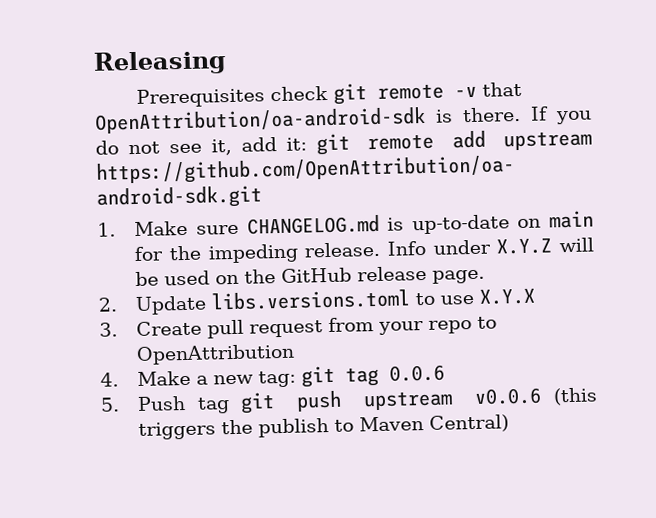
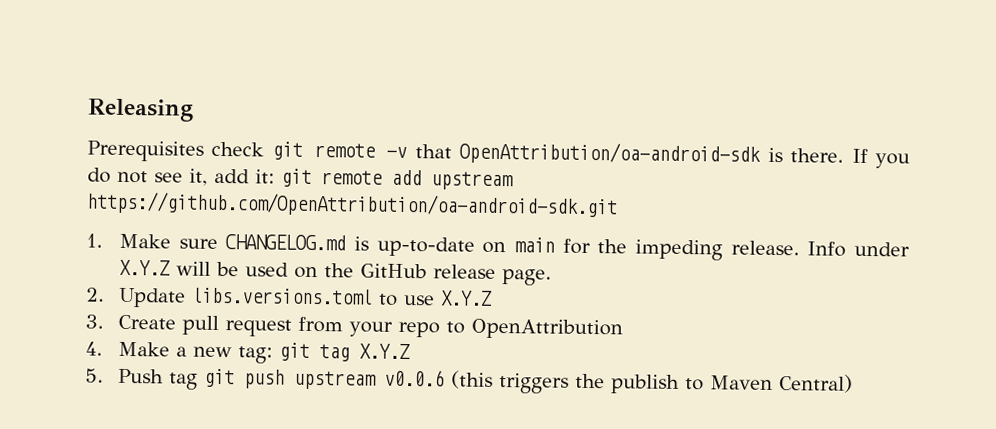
- 2. Update libs.versions.toml to use X.Y.X
+ 2. Update libs.versions.toml to use X.Y.Z
- 4. Make a new tag: git tag 0.0.6
+ 4. Make a new tag: git tag X.Y.Z

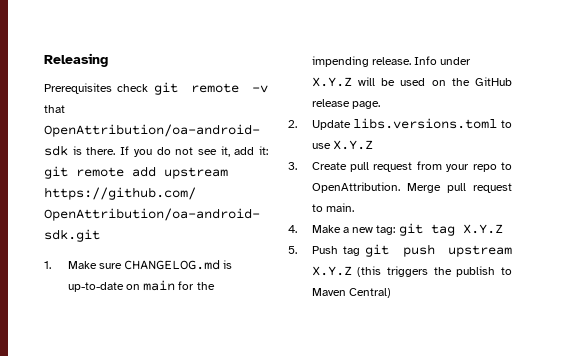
- 1. Make sure CHANGELOG.md is up-to-date on main for the impeding release.
+ 1. Make sure CHANGELOG.md is up-to-date on main for the impending release.
- 3. Create pull request from your repo to OpenAttribution
+ 3. Create pull request from your repo to OpenAttribution. Merge pull request to main.
- 5. Push tag git push upstream v0.0.6 (this triggers the publish to Maven Central)
+ 5. Push tag git push upstream X.Y.Z (this triggers the publish to Maven Central)

